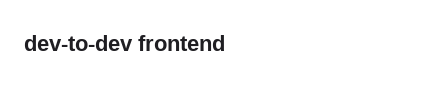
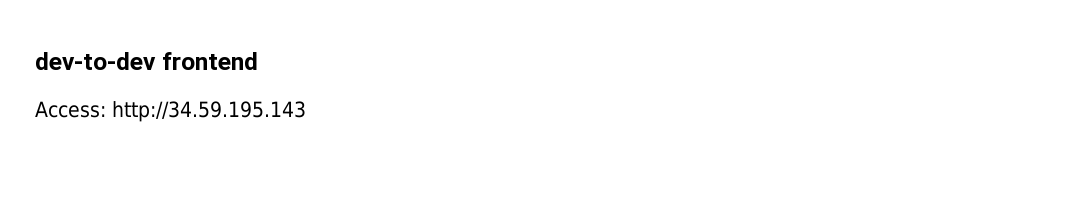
+ Access: http://34.59.195.143

